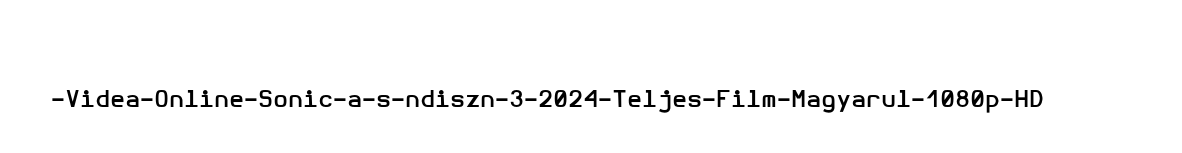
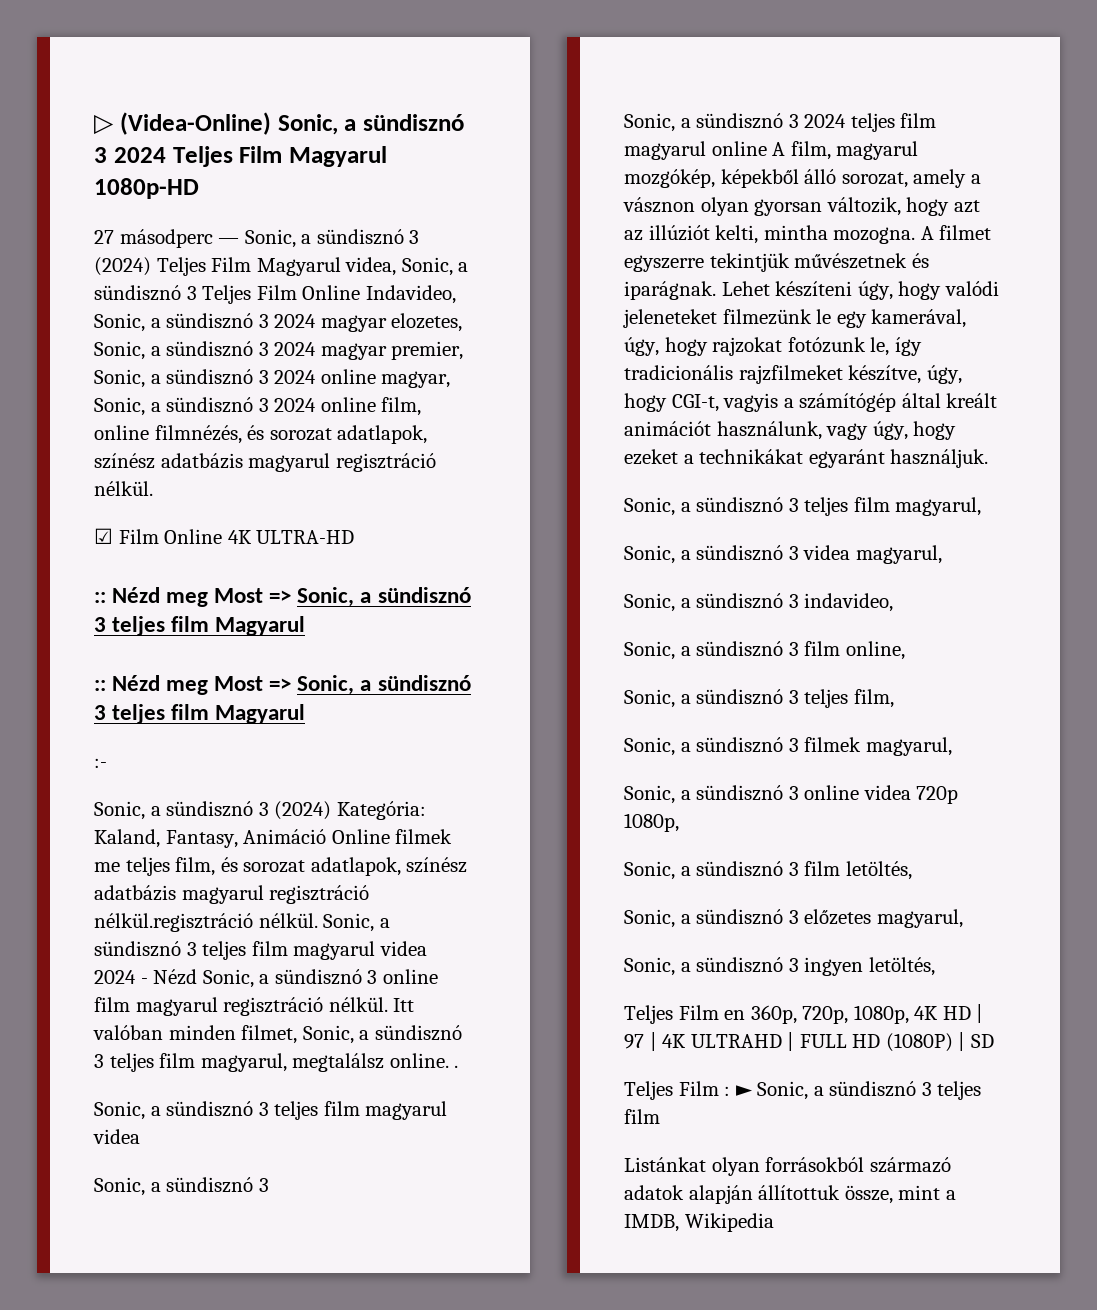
- -Videa-Online-Sonic-a-s-ndiszn-3-2024-Teljes-Film-Magyarul-1080p-HD
+ ▷ (Videa-Online) Sonic, a sündisznó 3 2024 Teljes Film Magyarul 1080p-HD
+ 27 másodperc — Sonic, a sündisznó 3 (2024) Teljes Film Magyarul videa, Sonic, a sündisznó 3 Teljes Film Online Indavideo, Sonic, a sündisznó 3 2024 magyar elozetes, Sonic, a sündisznó 3 2024 magyar premier, Sonic, a sündisznó 3 2024 online magyar, Sonic, a sündisznó 3 2024 online film, online filmnézés, és sorozat adatlapok, színész adatbázis magyarul regisztráció nélkül.
+ ☑ Film Online 4K ULTRA-HD
+ :: Nézd meg Most => Sonic, a sündisznó 3 teljes film Magyarul
+ :: Nézd meg Most => Sonic, a sündisznó 3 teljes film Magyarul
+ :-
+ Sonic, a sündisznó 3 (2024) Kategória: Kaland, Fantasy, Animáció Online filmek me teljes film, és sorozat adatlapok, színész adatbázis magyarul regisztráció nélkül.regisztráció nélkül. Sonic, a sündisznó 3 teljes film magyarul videa 2024 - Nézd Sonic, a sündisznó 3 online film magyarul regisztráció nélkül. Itt valóban minden filmet, Sonic, a sündisznó 3 teljes film magyarul, megtalálsz online. .
+ Sonic, a sündisznó 3 teljes film magyarul videa
+ Sonic, a sündisznó 3
+ Sonic, a sündisznó 3 2024 teljes film magyarul online A film, magyarul mozgókép, képekből álló sorozat, amely a vásznon olyan gyorsan változik, hogy azt az illúziót kelti, mintha mozogna. A filmet egyszerre tekintjük művészetnek és iparágnak. Lehet készíteni úgy, hogy valódi jeleneteket filmezünk le egy kamerával, úgy, hogy rajzokat fotózunk le, így tradicionális rajzfilmeket készítve, úgy, hogy CGI-t, vagyis a számítógép által kreált animációt használunk, vagy úgy, hogy ezeket a technikákat egyaránt használjuk.
+ Sonic, a sündisznó 3 teljes film magyarul,
+ Sonic, a sündisznó 3 videa magyarul,
+ Sonic, a sündisznó 3 indavideo,
+ Sonic, a sündisznó 3 film online,
+ Sonic, a sündisznó 3 teljes film,
+ Sonic, a sündisznó 3 filmek magyarul,
+ Sonic, a sündisznó 3 online videa 720p 1080p,
+ Sonic, a sündisznó 3 film letöltés,
+ Sonic, a sündisznó 3 előzetes magyarul,
+ Sonic, a sündisznó 3 ingyen letöltés,
+ Teljes Film en 360p, 720p, 1080p, 4K HD | 97 | 4K ULTRAHD | FULL HD (1080P) | SD
+ Teljes Film : ► Sonic, a sündisznó 3 teljes film
+ Listánkat olyan forrásokból származó adatok alapján állítottuk össze, mint a IMDB, Wikipedia

